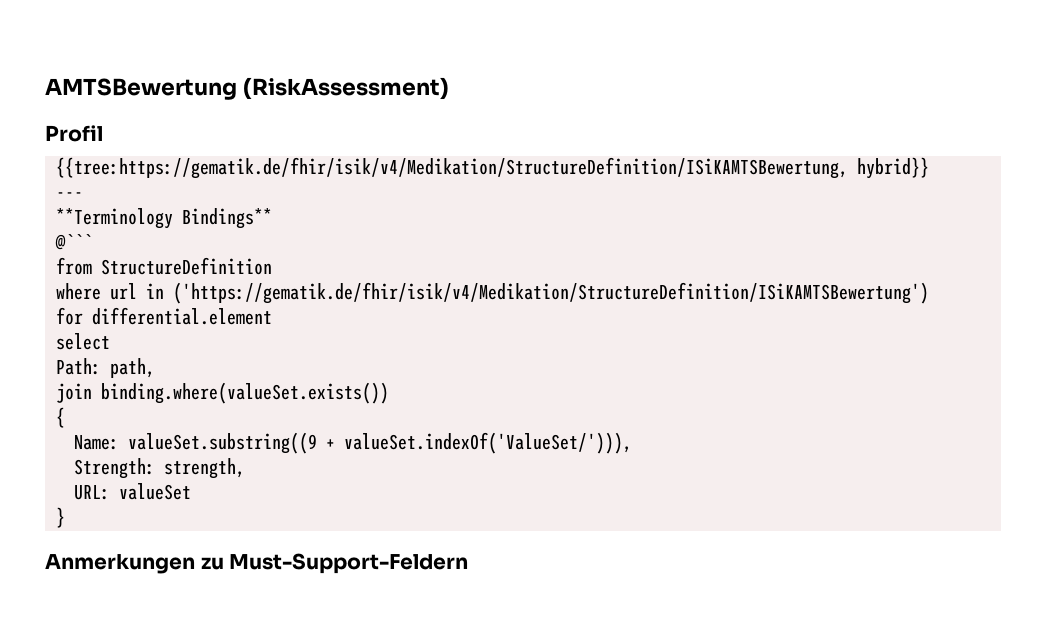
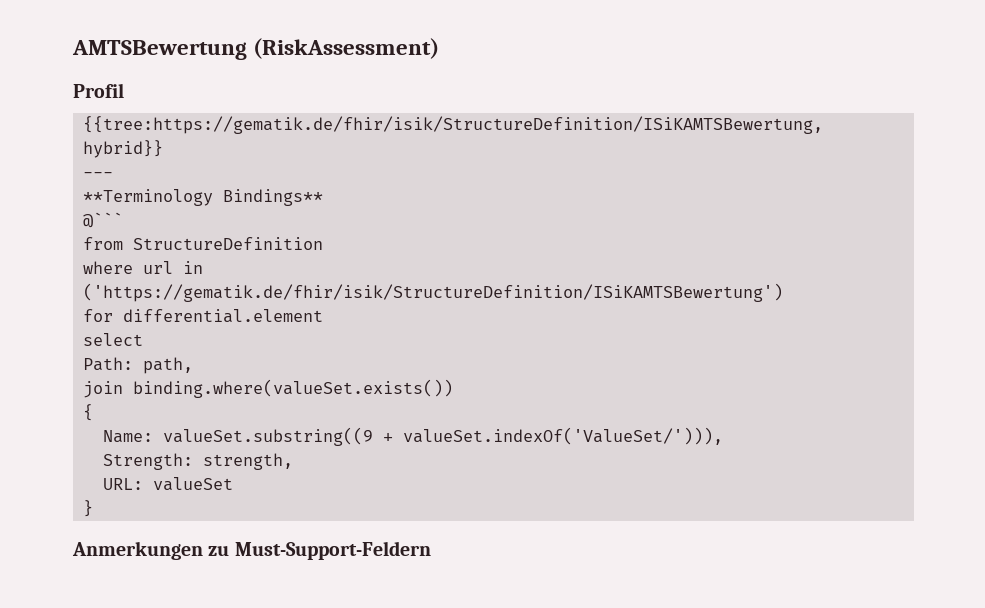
- {{tree:https://gematik.de/fhir/isik/v4/Medikation/StructureDefinition/ISiKAMTSBewertung, hybrid}}
+ {{tree:https://gematik.de/fhir/isik/StructureDefinition/ISiKAMTSBewertung, hybrid}}
- where url in ('https://gematik.de/fhir/isik/v4/Medikation/StructureDefinition/ISiKAMTSBewertung')
+ where url in ('https://gematik.de/fhir/isik/StructureDefinition/ISiKAMTSBewertung')

